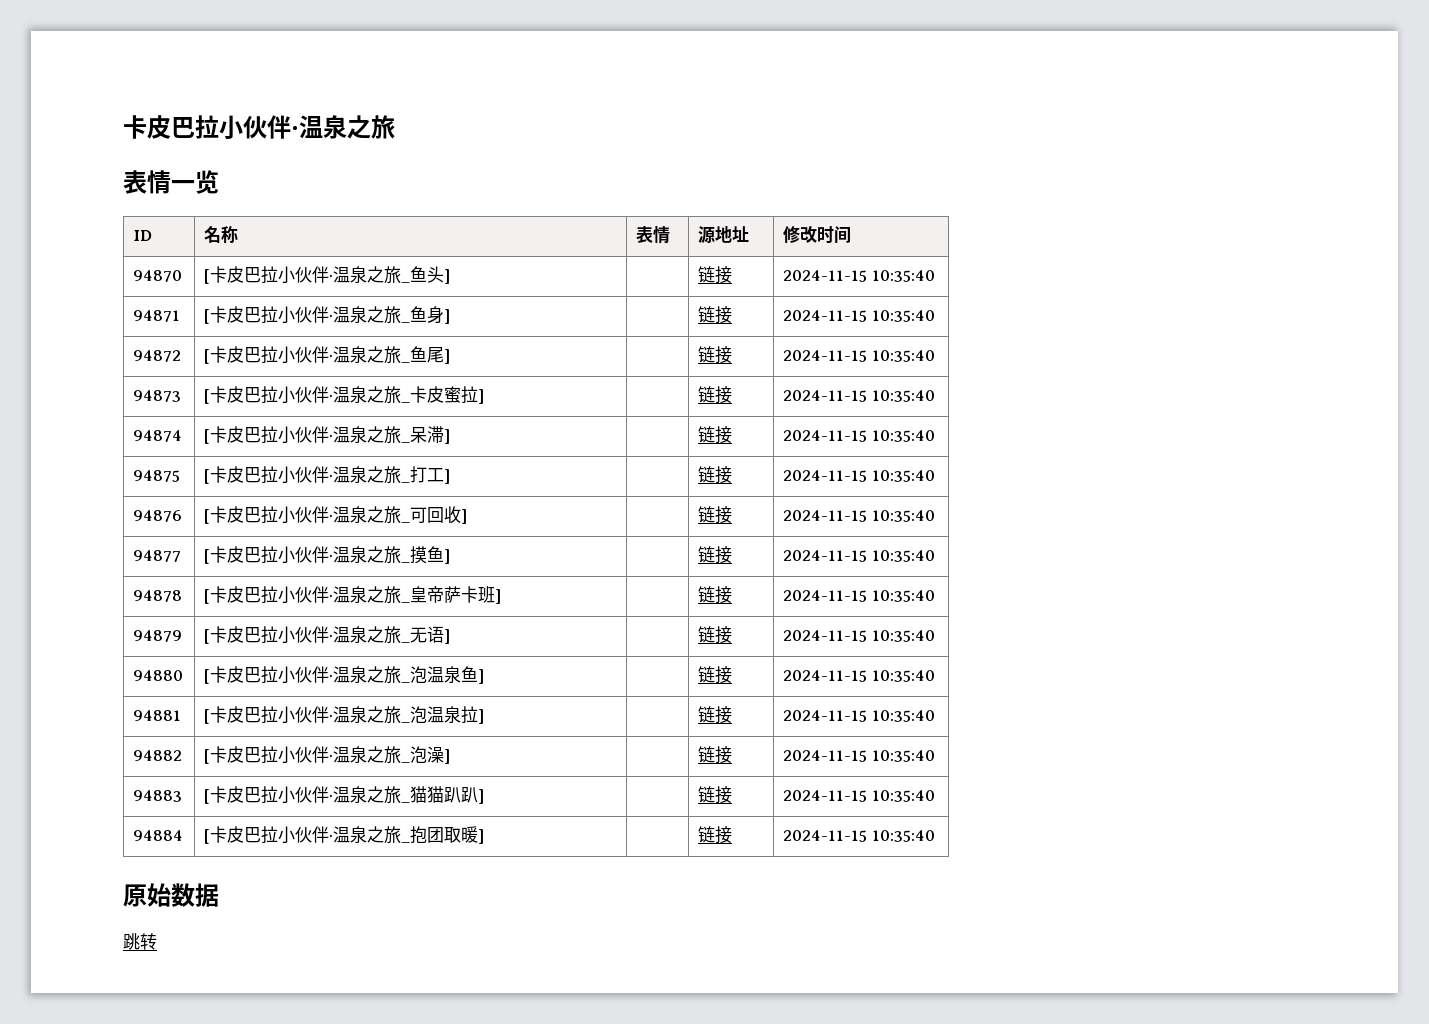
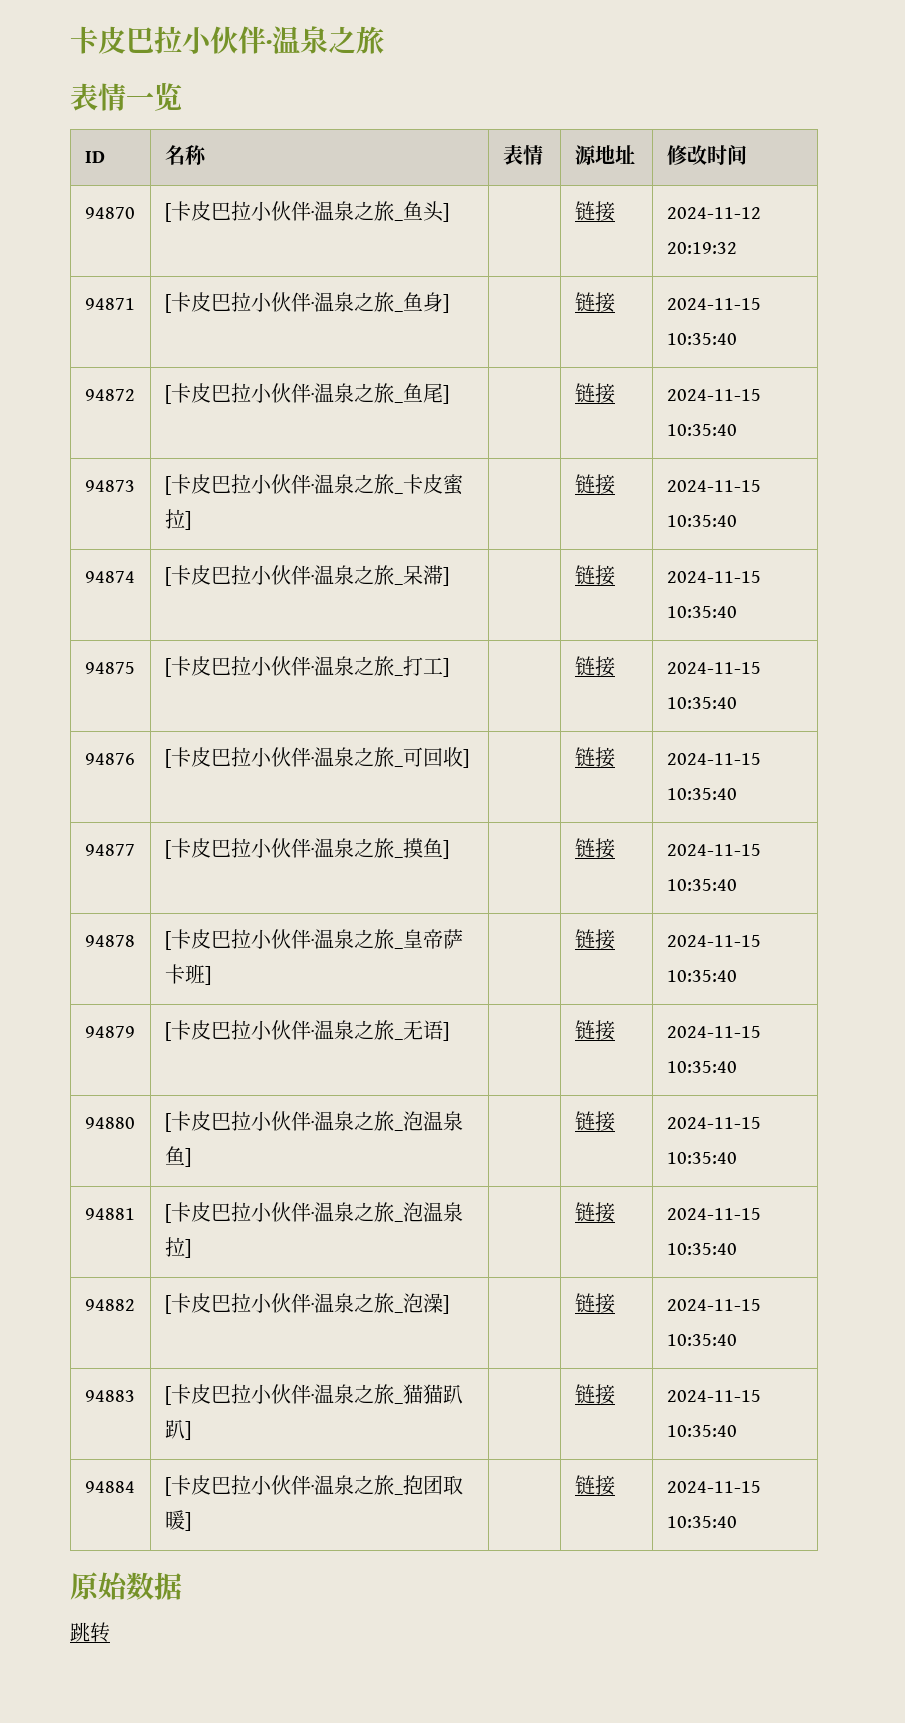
- 94870 | [卡皮巴拉小伙伴·温泉之旅_鱼头] | | 链接 | 2024-11-15 10:35:40
+ 94870 | [卡皮巴拉小伙伴·温泉之旅_鱼头] | | 链接 | 2024-11-12 20:19:32

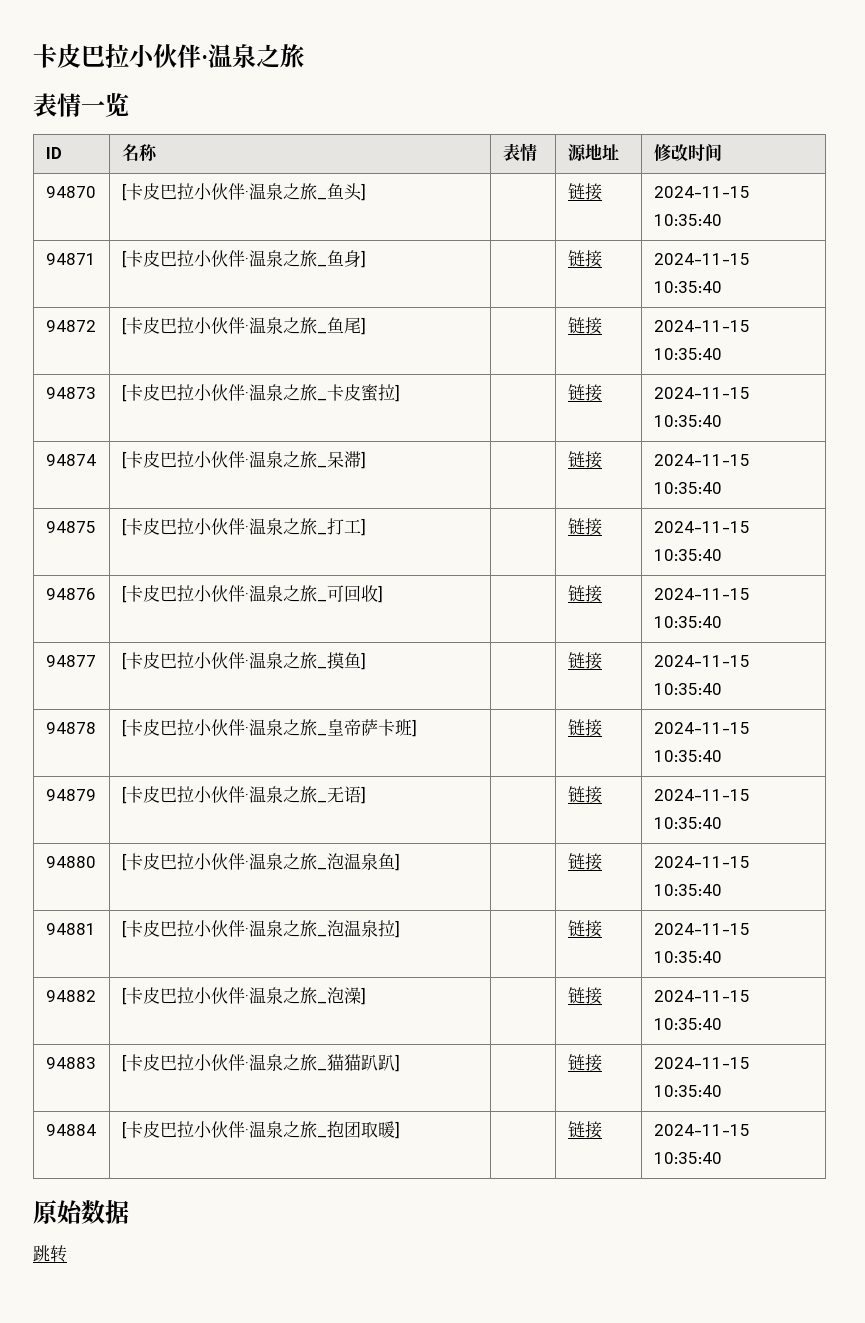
- 94870 | [卡皮巴拉小伙伴·温泉之旅_鱼头] | | 链接 | 2024-11-12 20:19:32
+ 94870 | [卡皮巴拉小伙伴·温泉之旅_鱼头] | | 链接 | 2024-11-15 10:35:40

